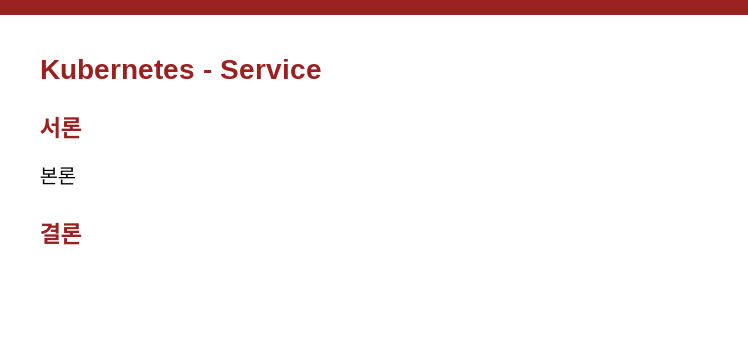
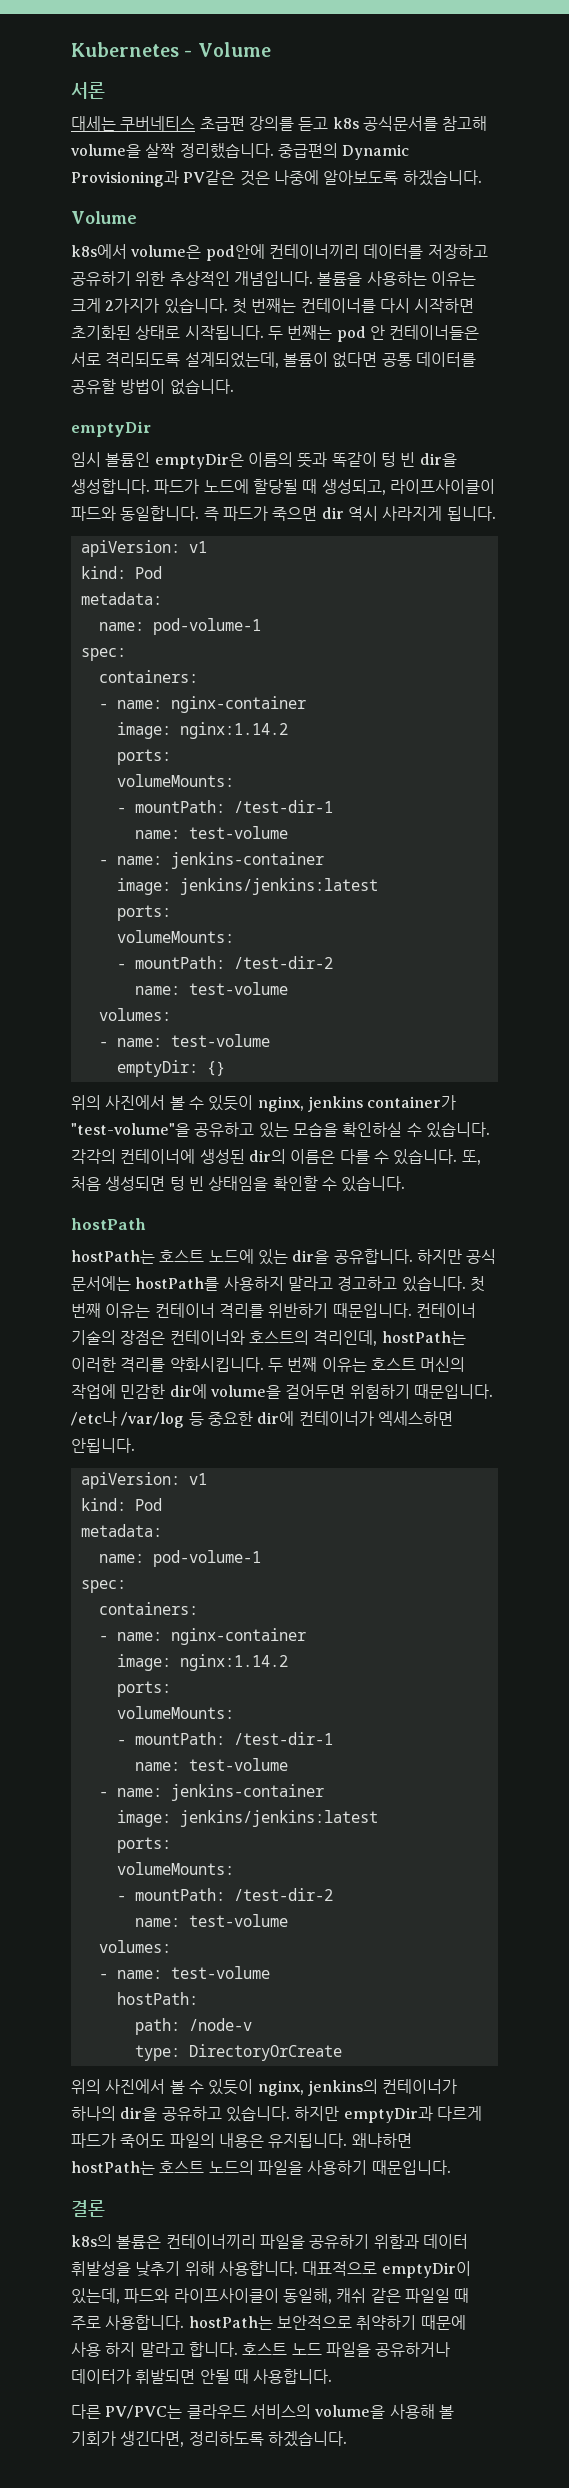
- Kubernetes - Service
+ Kubernetes - Volume
- 본론
+ 대세는 쿠버네티스 초급편 강의를 듣고 k8s 공식문서를 참고해 volume을 살짝 정리했습니다. 중급편의 Dynamic Provisioning과 PV같은 것은 나중에 알아보도록 하겠습니다.
+ Volume
+ k8s에서 volume은 pod안에 컨테이너끼리 데이터를 저장하고 공유하기 위한 추상적인 개념입니다. 볼륨을 사용하는 이유는 크게 2가지가 있습니다. 첫 번째는 컨테이너를 다시 시작하면 초기화된 상태로 시작됩니다. 두 번째는 pod 안 컨테이너들은 서로 격리되도록 설계되었는데, 볼륨이 없다면 공통 데이터를 공유할 방법이 없습니다.
+ emptyDir
+ 임시 볼륨인 emptyDir은 이름의 뜻과 똑같이 텅 빈 dir을 생성합니다. 파드가 노드에 할당될 때 생성되고, 라이프사이클이 파드와 동일합니다. 즉 파드가 죽으면 dir 역시 사라지게 됩니다.
+ apiVersion: v1
+ kind: Pod
+ metadata:
+ name: pod-volume-1
+ spec:
+ containers:
+ - name: nginx-container
+ image: nginx:1.14.2
+ ports:
+ volumeMounts:
+ - mountPath: /test-dir-1
+ name: test-volume
+ - name: jenkins-container
+ image: jenkins/jenkins:latest
+ ports:
+ volumeMounts:
+ - mountPath: /test-dir-2
+ name: test-volume
+ volumes:
+ - name: test-volume
+ emptyDir: {}
+ 위의 사진에서 볼 수 있듯이 nginx, jenkins container가 "test-volume"을 공유하고 있는 모습을 확인하실 수 있습니다. 각각의 컨테이너에 생성된 dir의 이름은 다를 수 있습니다. 또, 처음 생성되면 텅 빈 상태임을 확인할 수 있습니다.
+ hostPath
+ hostPath는 호스트 노드에 있는 dir을 공유합니다. 하지만 공식 문서에는 hostPath를 사용하지 말라고 경고하고 있습니다. 첫 번째 이유는 컨테이너 격리를 위반하기 때문입니다. 컨테이너 기술의 장점은 컨테이너와 호스트의 격리인데, hostPath는 이러한 격리를 약화시킵니다. 두 번째 이유는 호스트 머신의 작업에 민감한 dir에 volume을 걸어두면 위험하기 때문입니다. /etc나 /var/log 등 중요한 dir에 컨테이너가 엑세스하면 안됩니다.
+ apiVersion: v1
+ kind: Pod
+ metadata:
+ name: pod-volume-1
+ spec:
+ containers:
+ - name: nginx-container
+ image: nginx:1.14.2
+ ports:
+ volumeMounts:
+ - mountPath: /test-dir-1
+ name: test-volume
+ - name: jenkins-container
+ image: jenkins/jenkins:latest
+ ports:
+ volumeMounts:
+ - mountPath: /test-dir-2
+ name: test-volume
+ volumes:
+ - name: test-volume
+ hostPath:
+ path: /node-v
+ type: DirectoryOrCreate
+ 위의 사진에서 볼 수 있듯이 nginx, jenkins의 컨테이너가 하나의 dir을 공유하고 있습니다. 하지만 emptyDir과 다르게 파드가 죽어도 파일의 내용은 유지됩니다. 왜냐하면 hostPath는 호스트 노드의 파일을 사용하기 때문입니다.
  결론
+ k8s의 볼륨은 컨테이너끼리 파일을 공유하기 위함과 데이터 휘발성을 낮추기 위해 사용합니다. 대표적으로 emptyDir이 있는데, 파드와 라이프사이클이 동일해, 캐쉬 같은 파일일 때 주로 사용합니다. hostPath는 보안적으로 취약하기 때문에 사용 하지 말라고 합니다. 호스트 노드 파일을 공유하거나 데이터가 휘발되면 안될 때 사용합니다.
+ 다른 PV/PVC는 클라우드 서비스의 volume을 사용해 볼 기회가 생긴다면, 정리하도록 하겠습니다.

